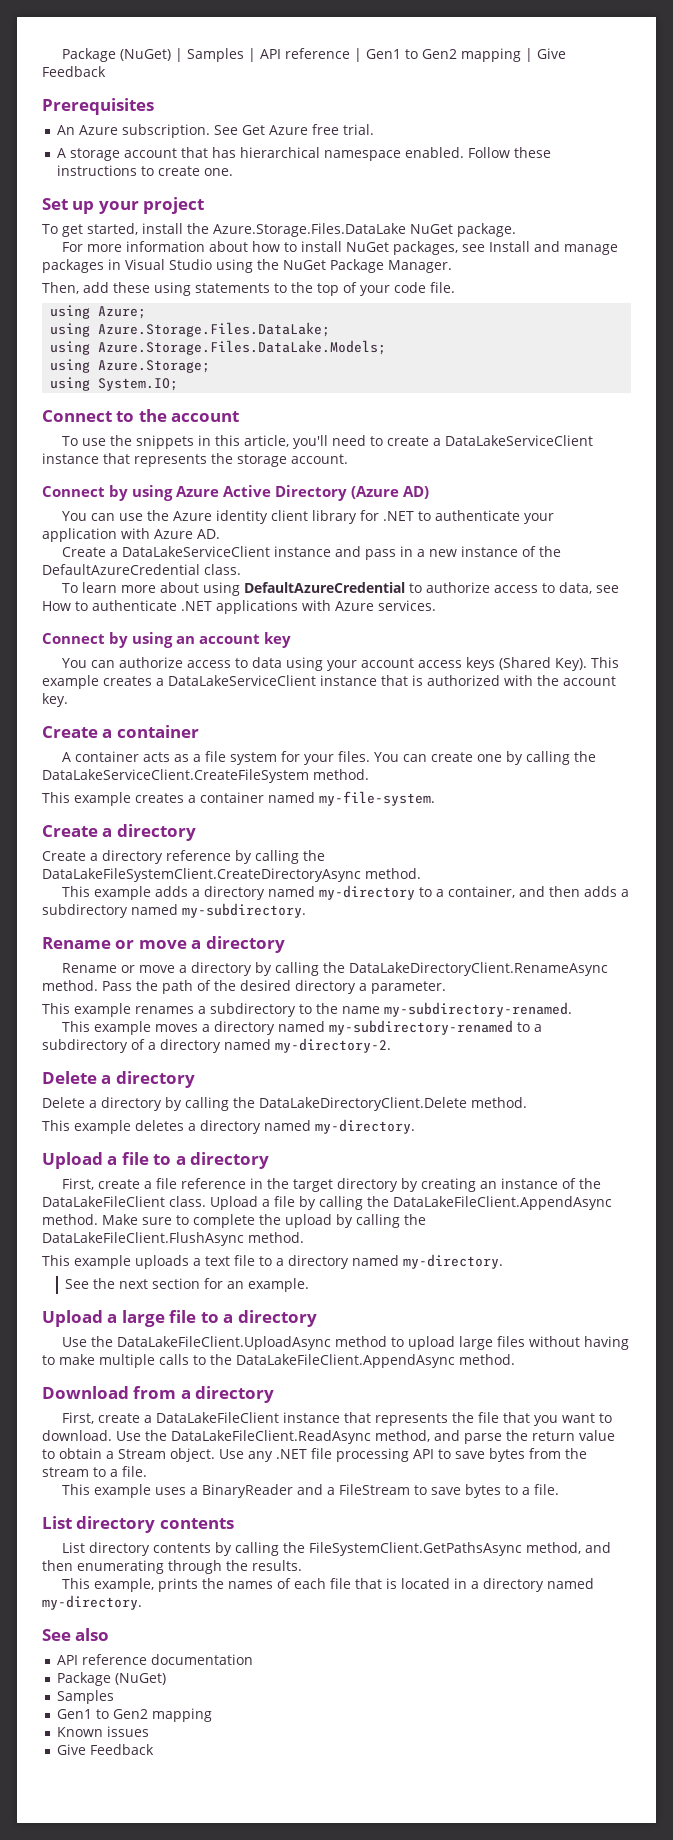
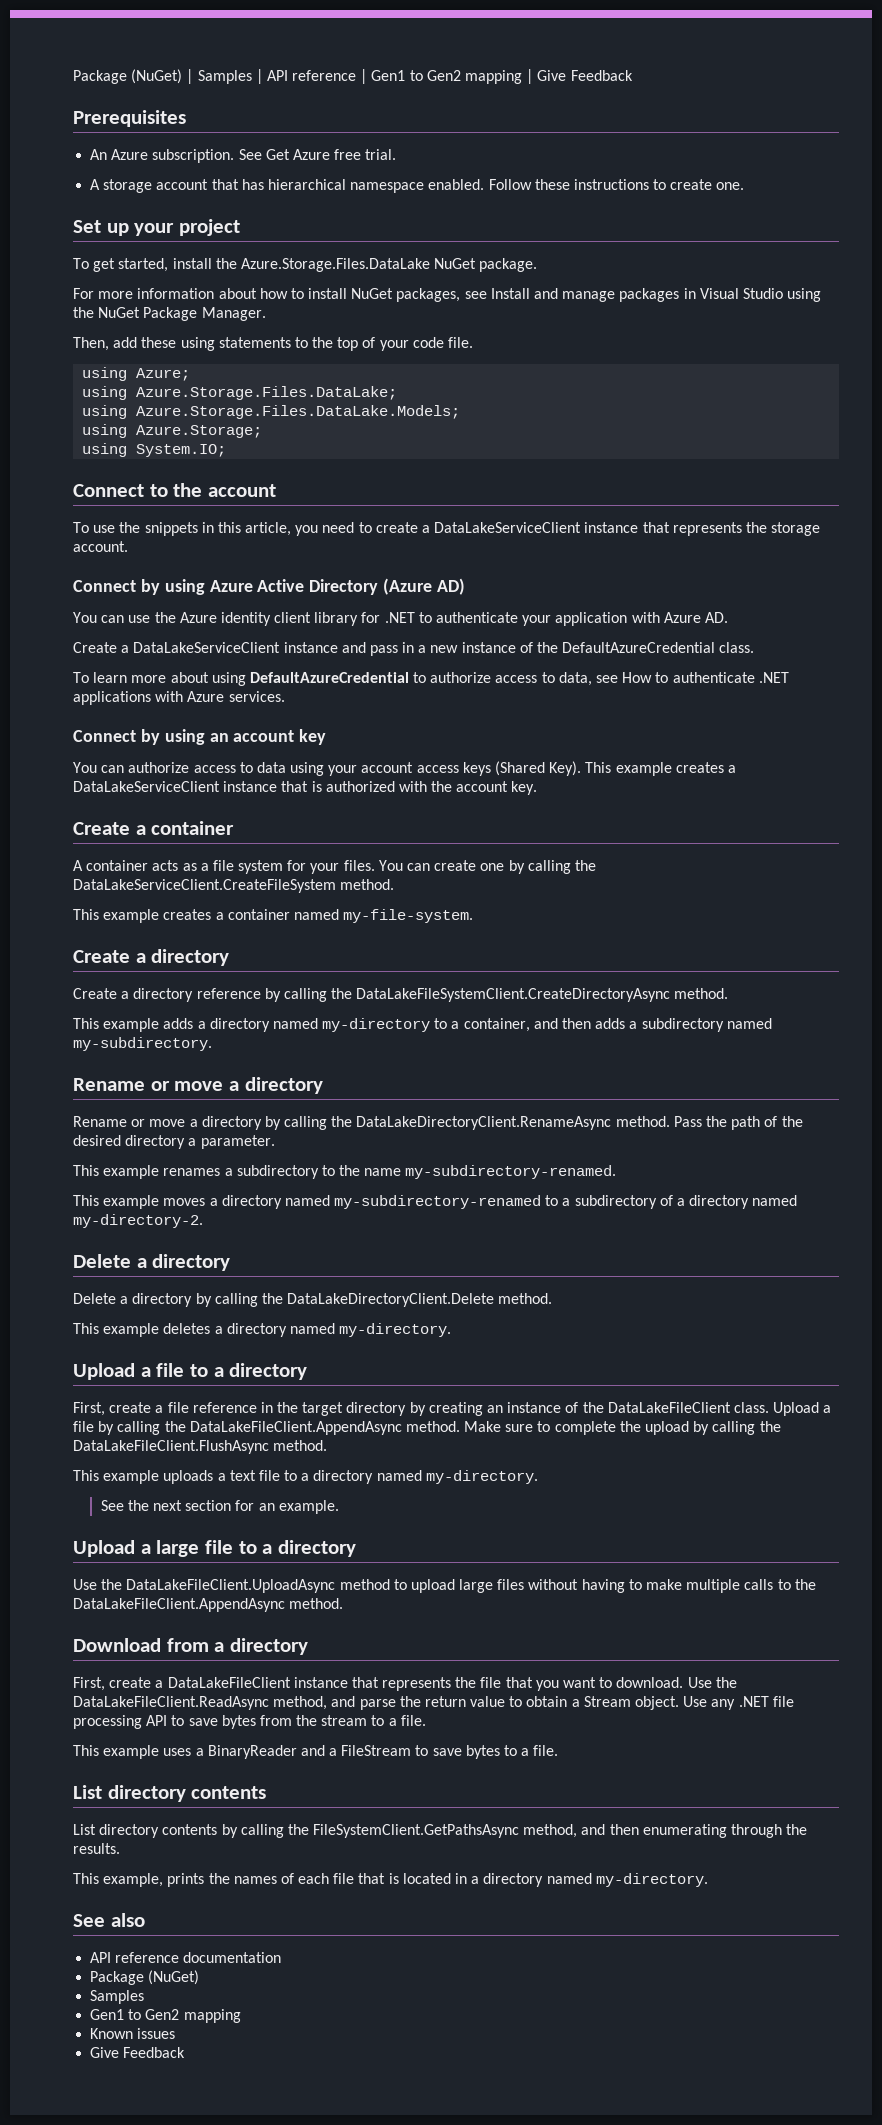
- To use the snippets in this article, you'll need to create a DataLakeServiceClient instance that represents the storage account.
+ To use the snippets in this article, you need to create a DataLakeServiceClient instance that represents the storage account.

